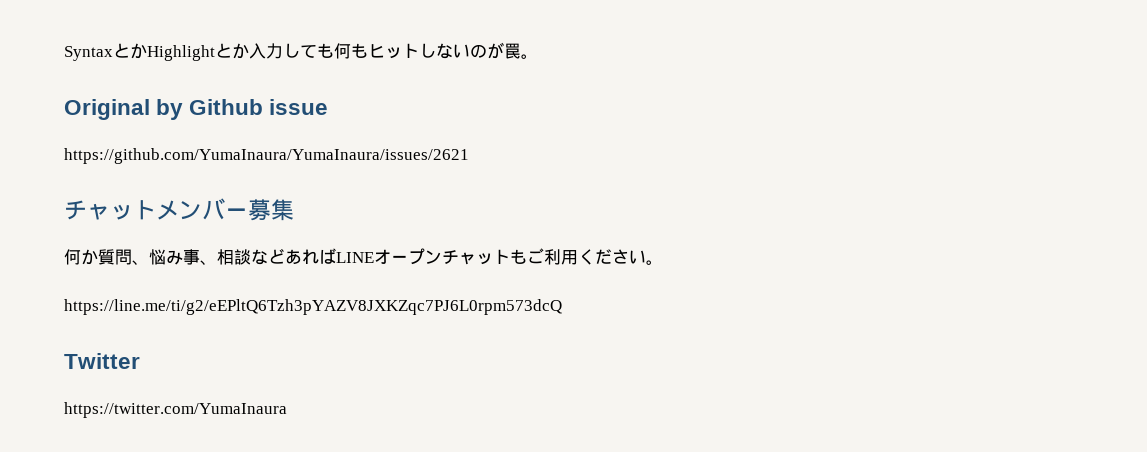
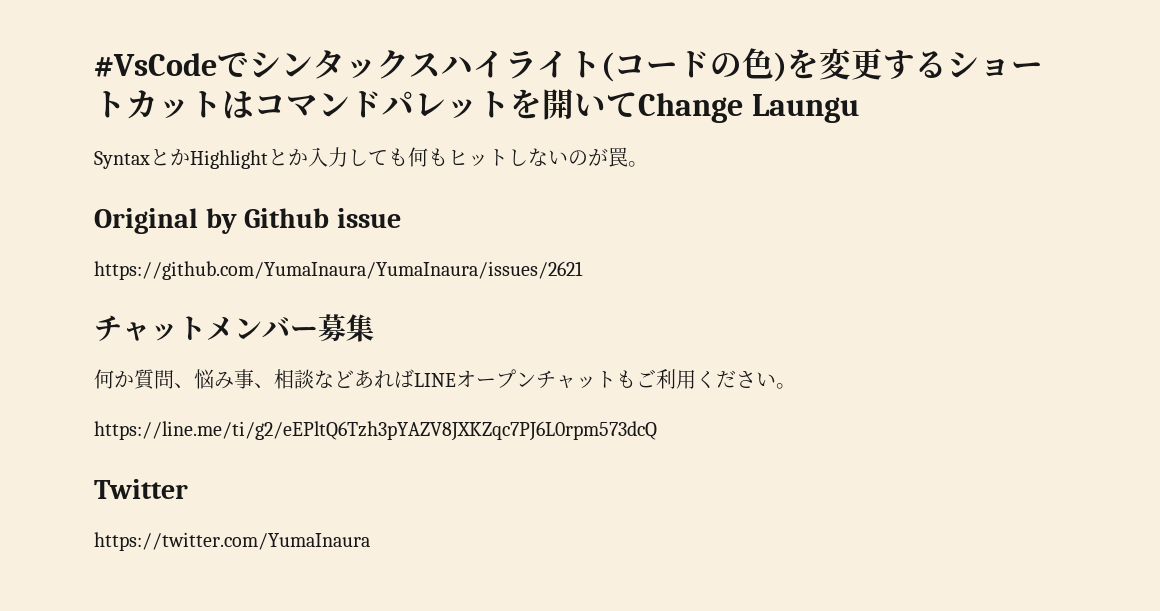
+ #VsCodeでシンタックスハイライト(コードの色)を変更するショートカットはコマンドパレットを開いてChange Laungu

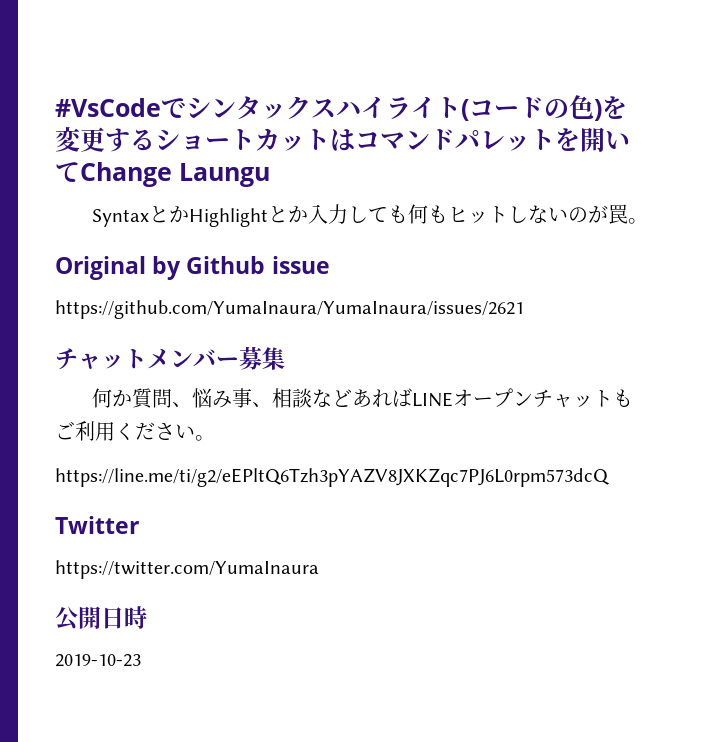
+ 公開日時
+ 2019-10-23

